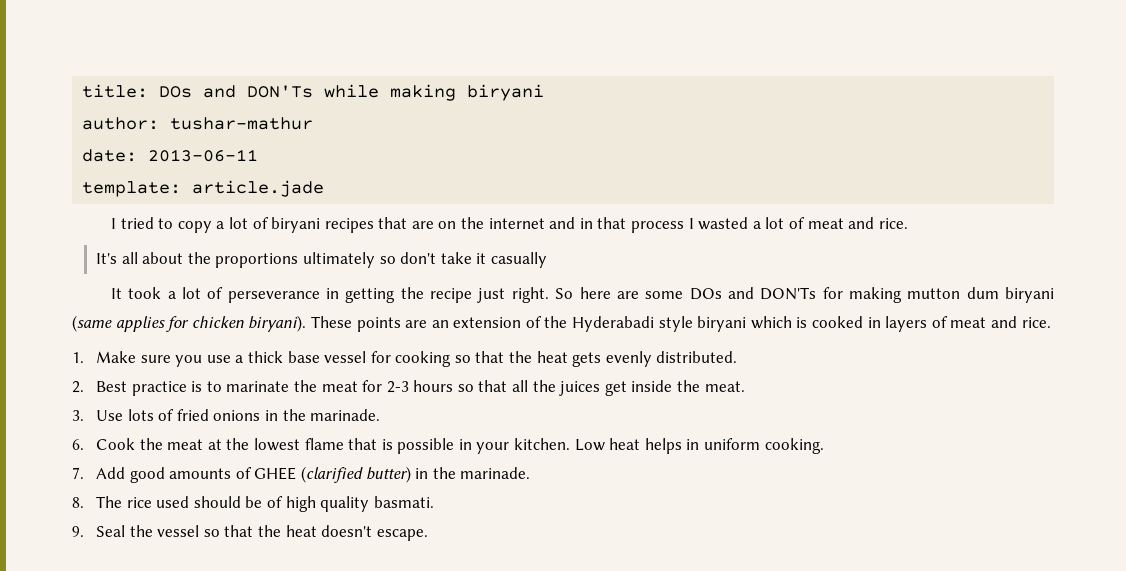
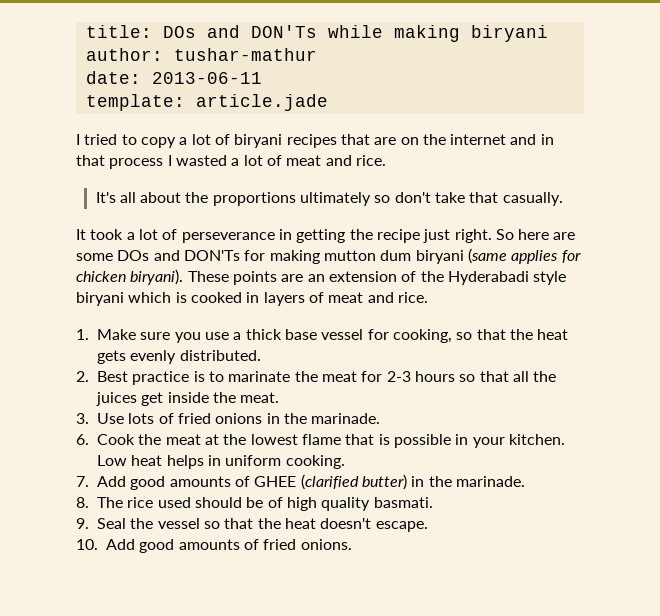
- It's all about the proportions ultimately so don't take it casually
+ It's all about the proportions ultimately so don't take that casually.
- 1. Make sure you use a thick base vessel for cooking so that the heat gets evenly distributed.
+ 1. Make sure you use a thick base vessel for cooking, so that the heat gets evenly distributed.
+ 10. Add good amounts of fried onions.

